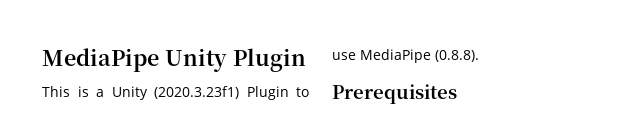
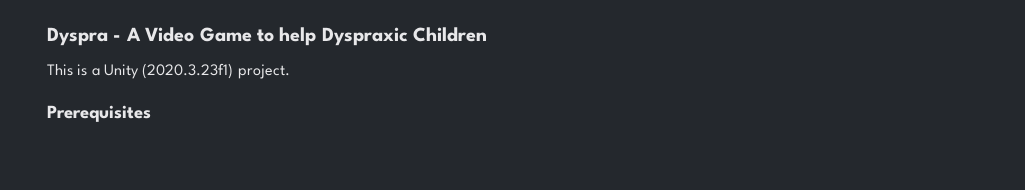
- MediaPipe Unity Plugin
+ Dyspra - A Video Game to help Dyspraxic Children
- This is a Unity (2020.3.23f1) Plugin to use MediaPipe (0.8.8).
+ This is a Unity (2020.3.23f1) project.

